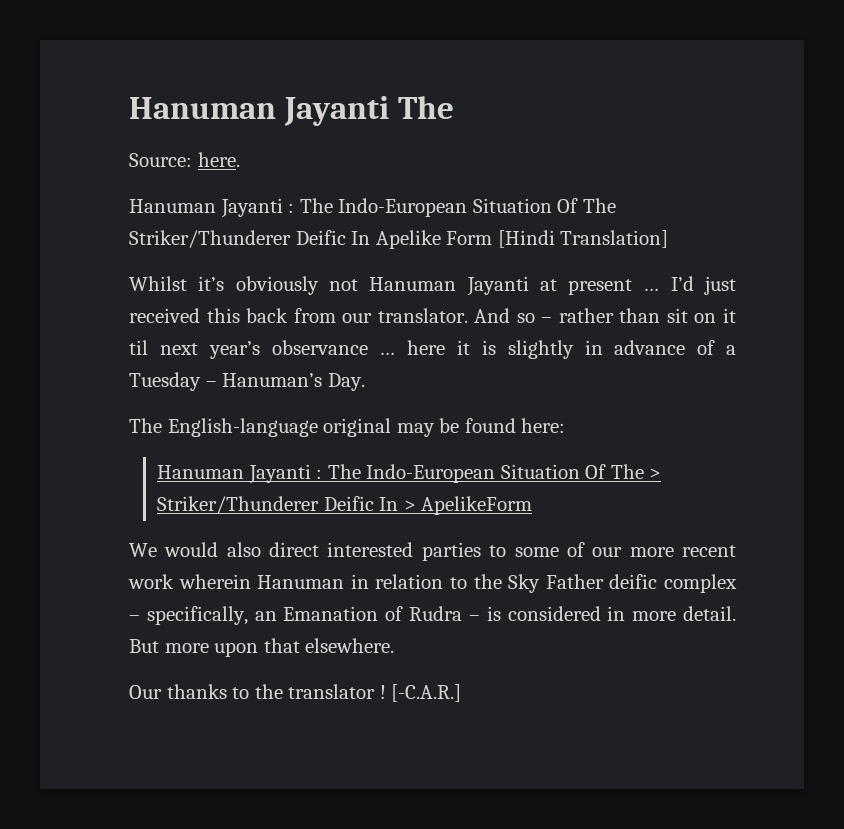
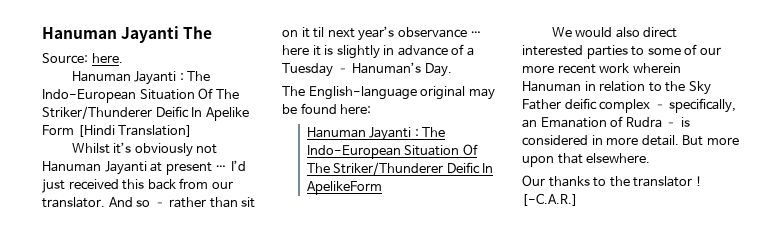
- Hanuman Jayanti : The Indo-European Situation Of The > Striker/Thunderer Deific In > ApelikeForm
+ Hanuman Jayanti : The Indo-European Situation Of The Striker/Thunderer Deific In ApelikeForm

